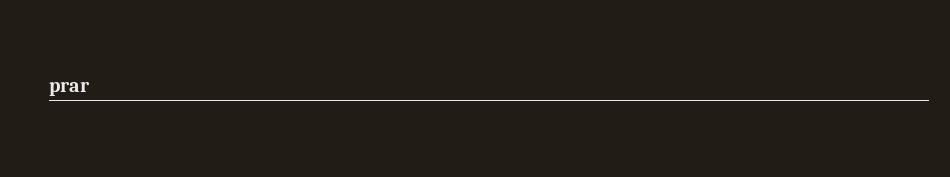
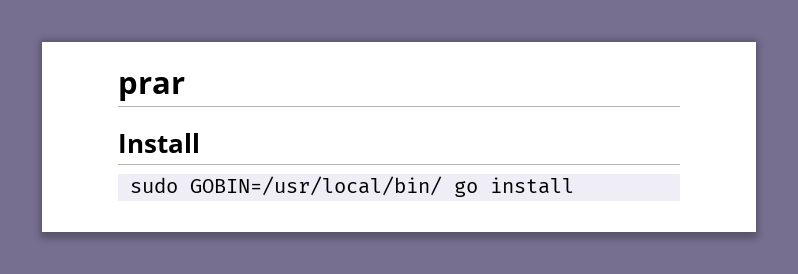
+ Install
+ sudo GOBIN=/usr/local/bin/ go install

